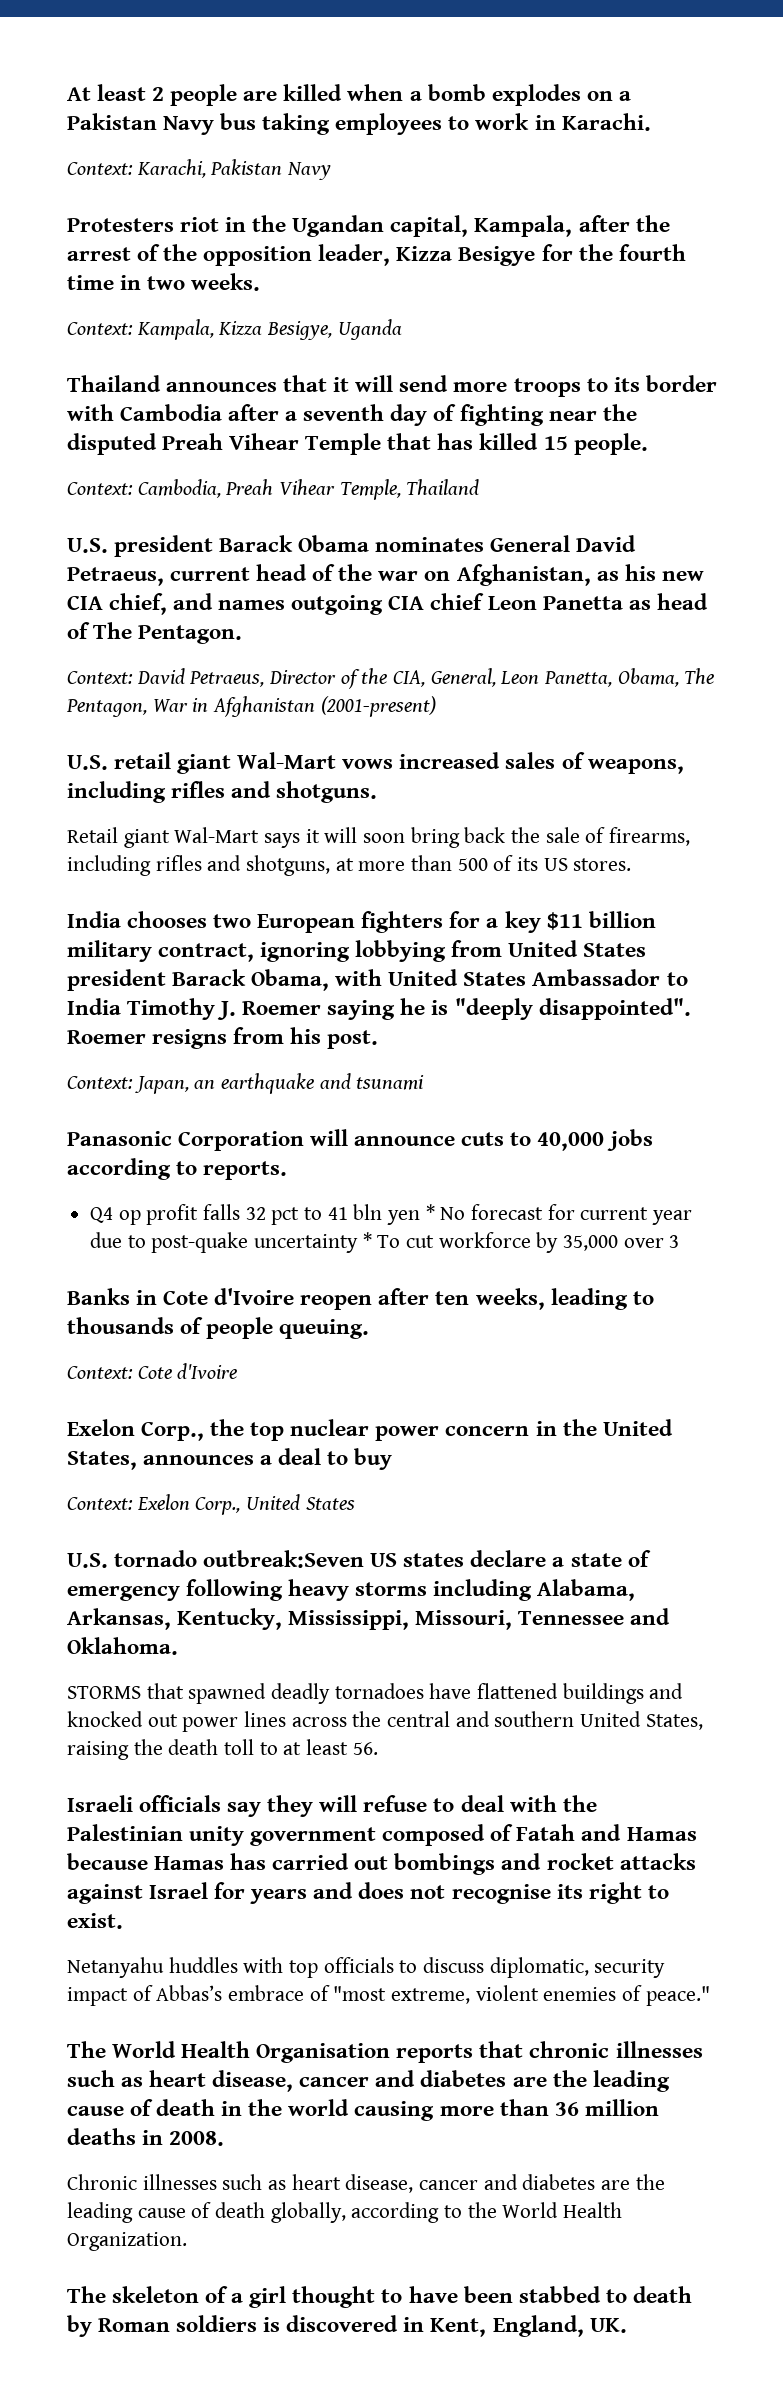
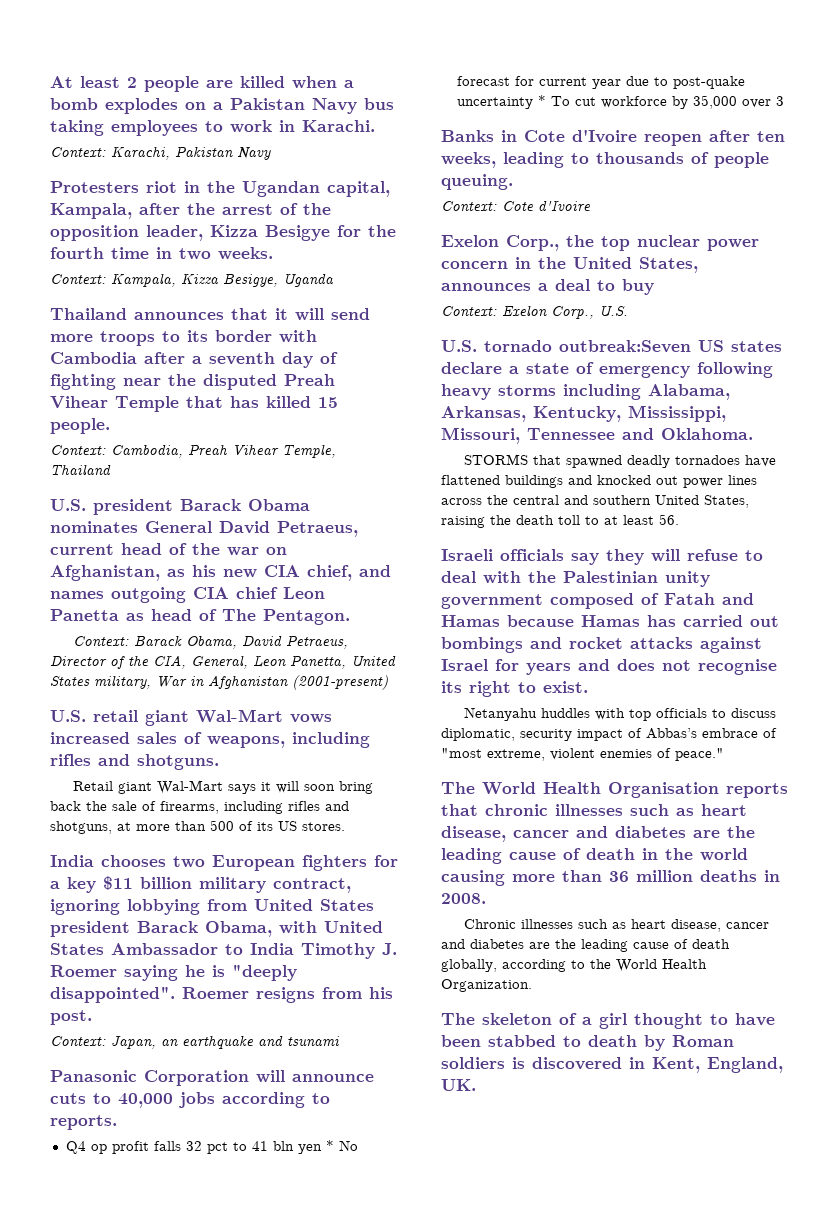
- Context: David Petraeus, Director of the CIA, General, Leon Panetta, Obama, The Pentagon, War in Afghanistan (2001-present)
+ Context: Barack Obama, David Petraeus, Director of the CIA, General, Leon Panetta, United States military, War in Afghanistan (2001-present)
- Context: Exelon Corp., United States
+ Context: Exelon Corp., U.S.

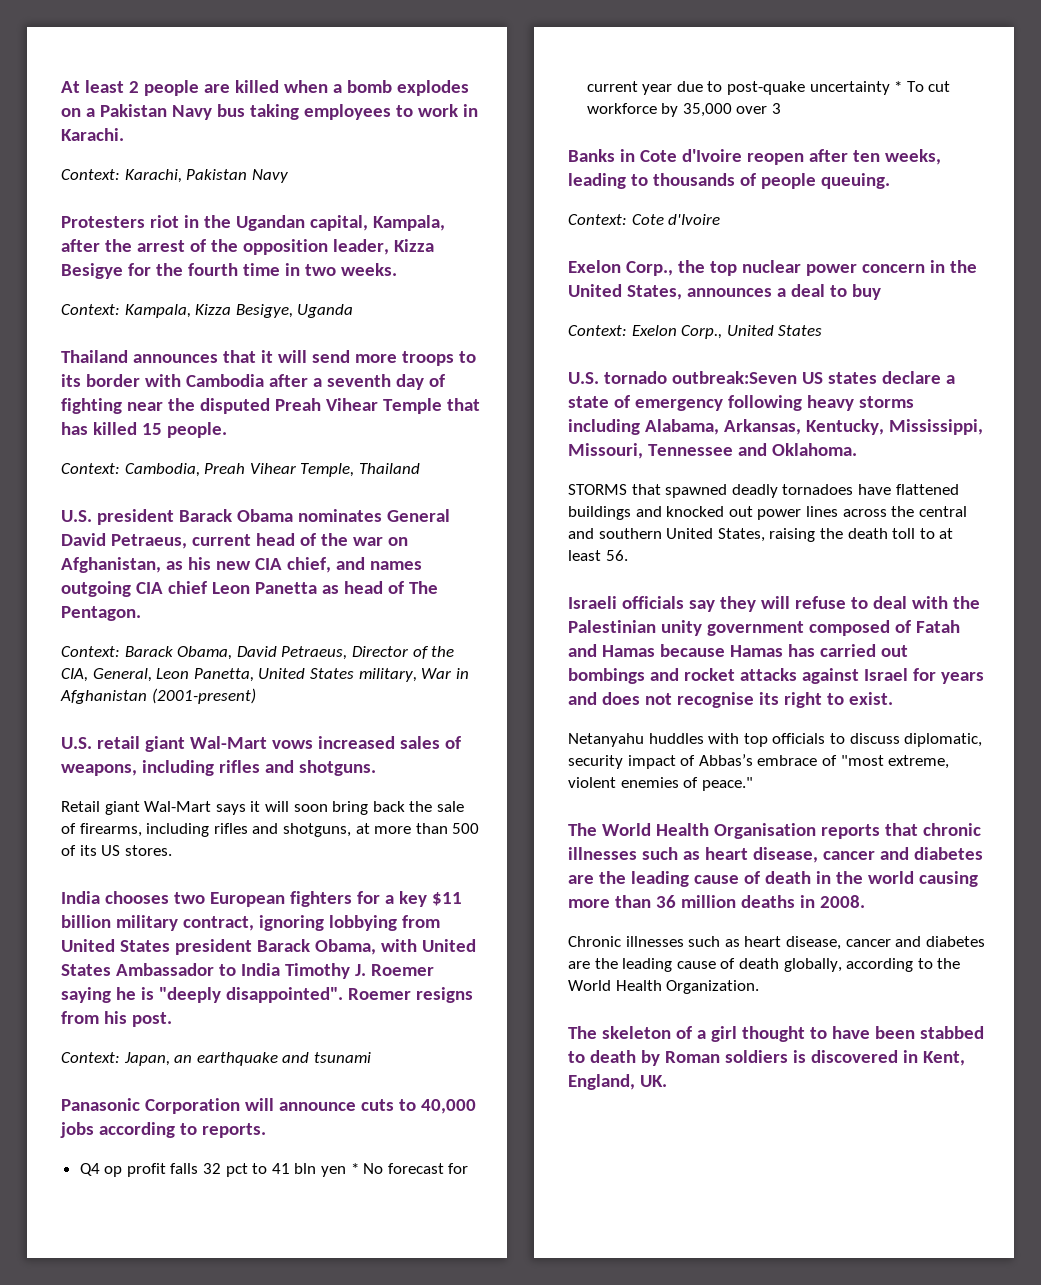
- Context: Exelon Corp., U.S.
+ Context: Exelon Corp., United States

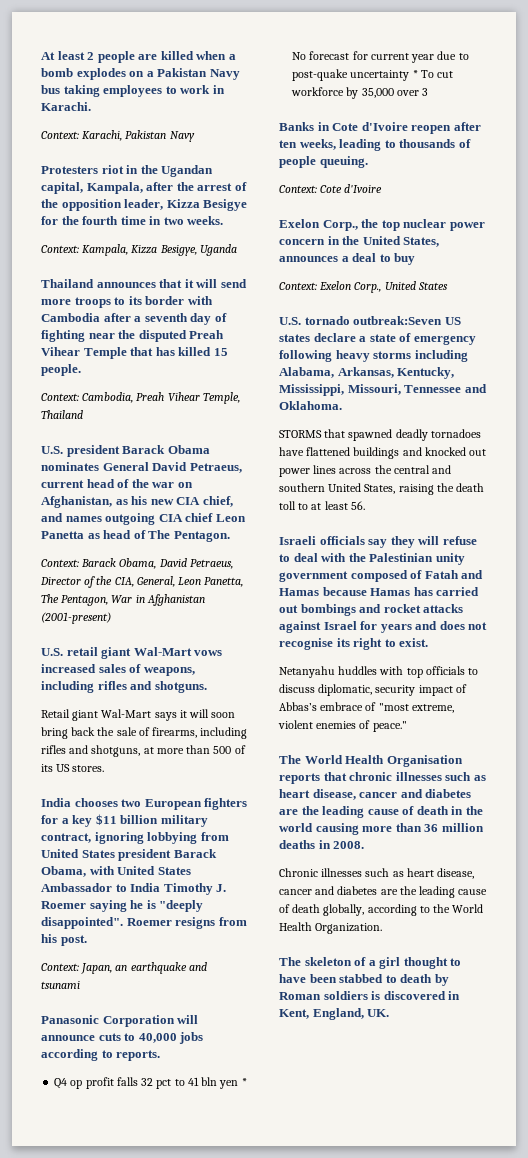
- Context: Barack Obama, David Petraeus, Director of the CIA, General, Leon Panetta, United States military, War in Afghanistan (2001-present)
+ Context: Barack Obama, David Petraeus, Director of the CIA, General, Leon Panetta, The Pentagon, War in Afghanistan (2001-present)

